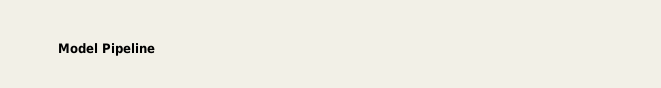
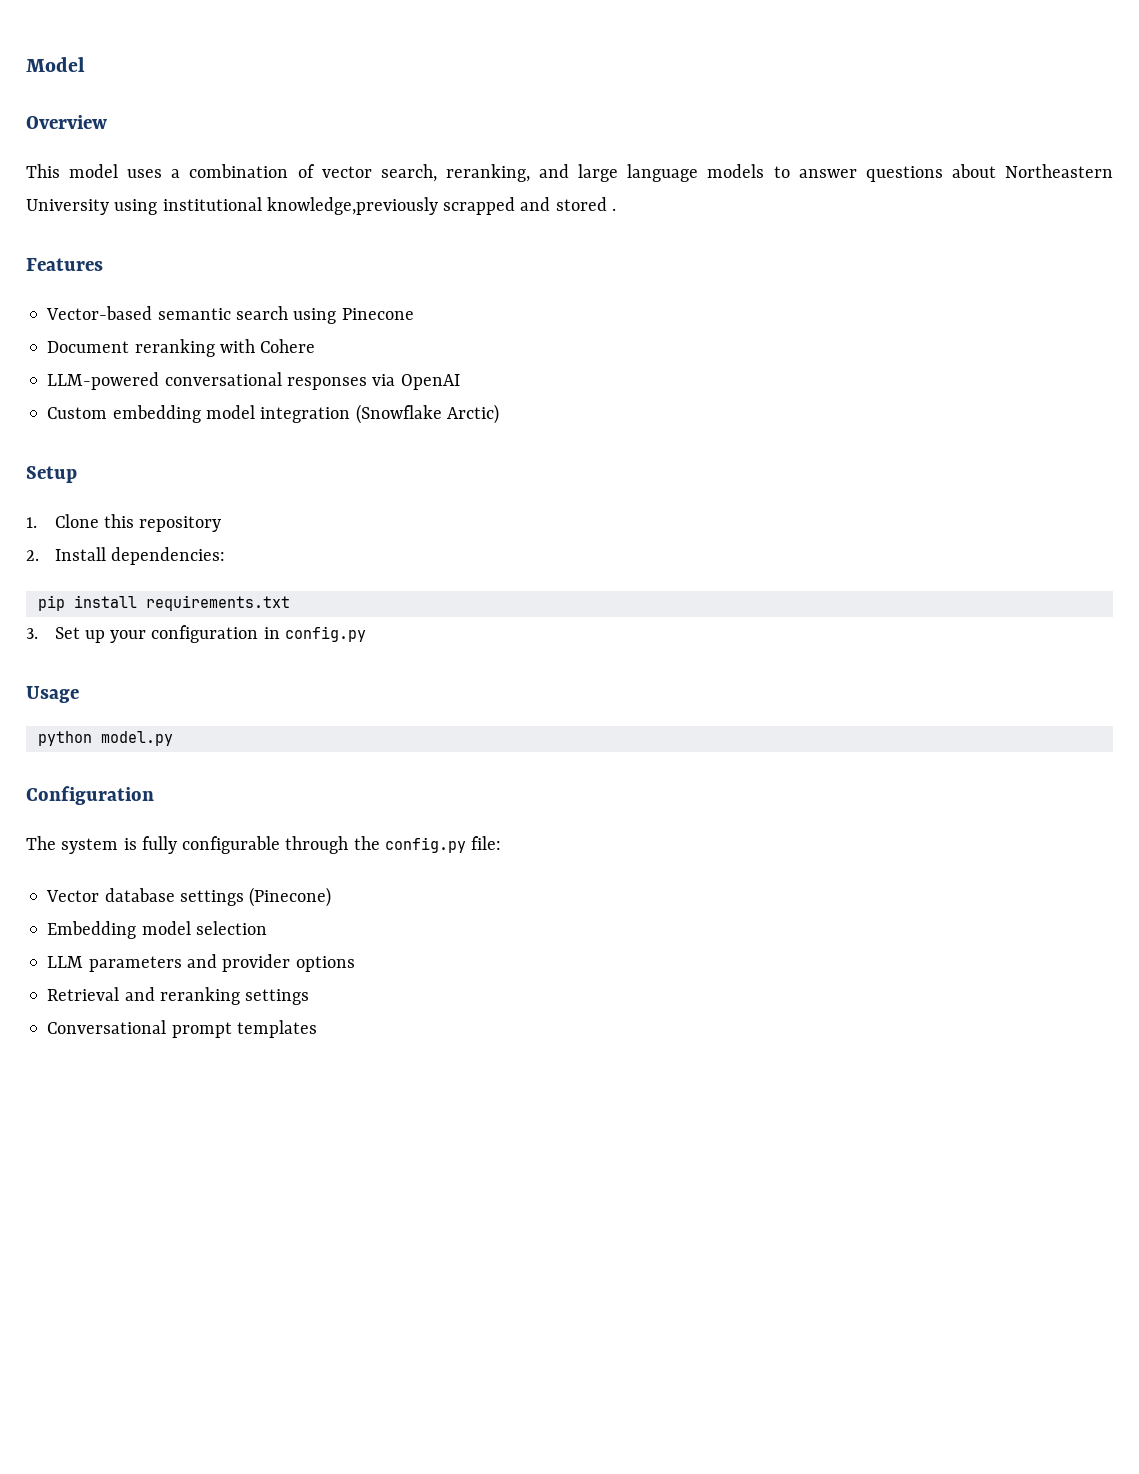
- Model Pipeline
+ Model
+ Overview
+ This model uses a combination of vector search, reranking, and large language models to answer questions about Northeastern University using institutional knowledge,previously scrapped and stored .
+ Features
+ Vector-based semantic search using Pinecone
+ Document reranking with Cohere
+ LLM-powered conversational responses via OpenAI
+ Custom embedding model integration (Snowflake Arctic)
+ Setup
+ 1. Clone this repository
+ 2. Install dependencies:
+ pip install requirements.txt
+ 3. Set up your configuration in config.py
+ Usage
+ python model.py
+ Configuration
+ The system is fully configurable through the config.py file:
+ Vector database settings (Pinecone)
+ Embedding model selection
+ LLM parameters and provider options
+ Retrieval and reranking settings
+ Conversational prompt templates

